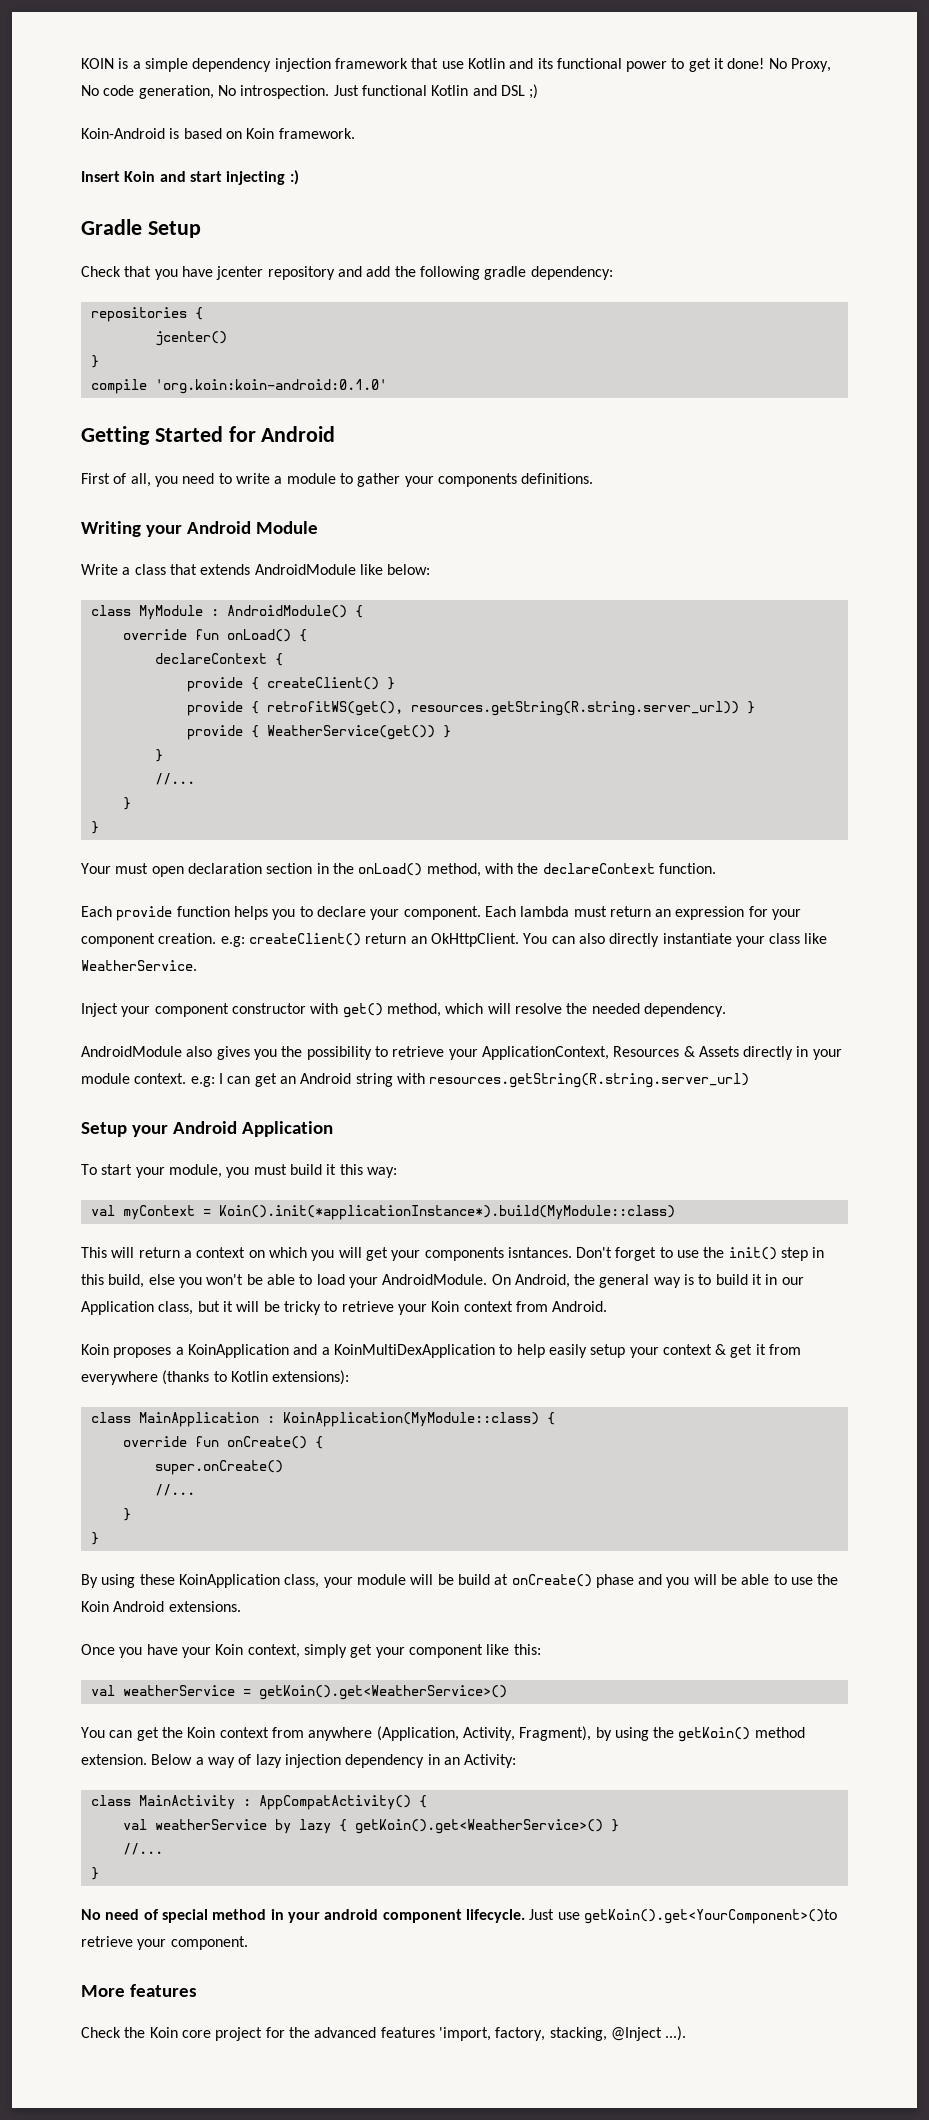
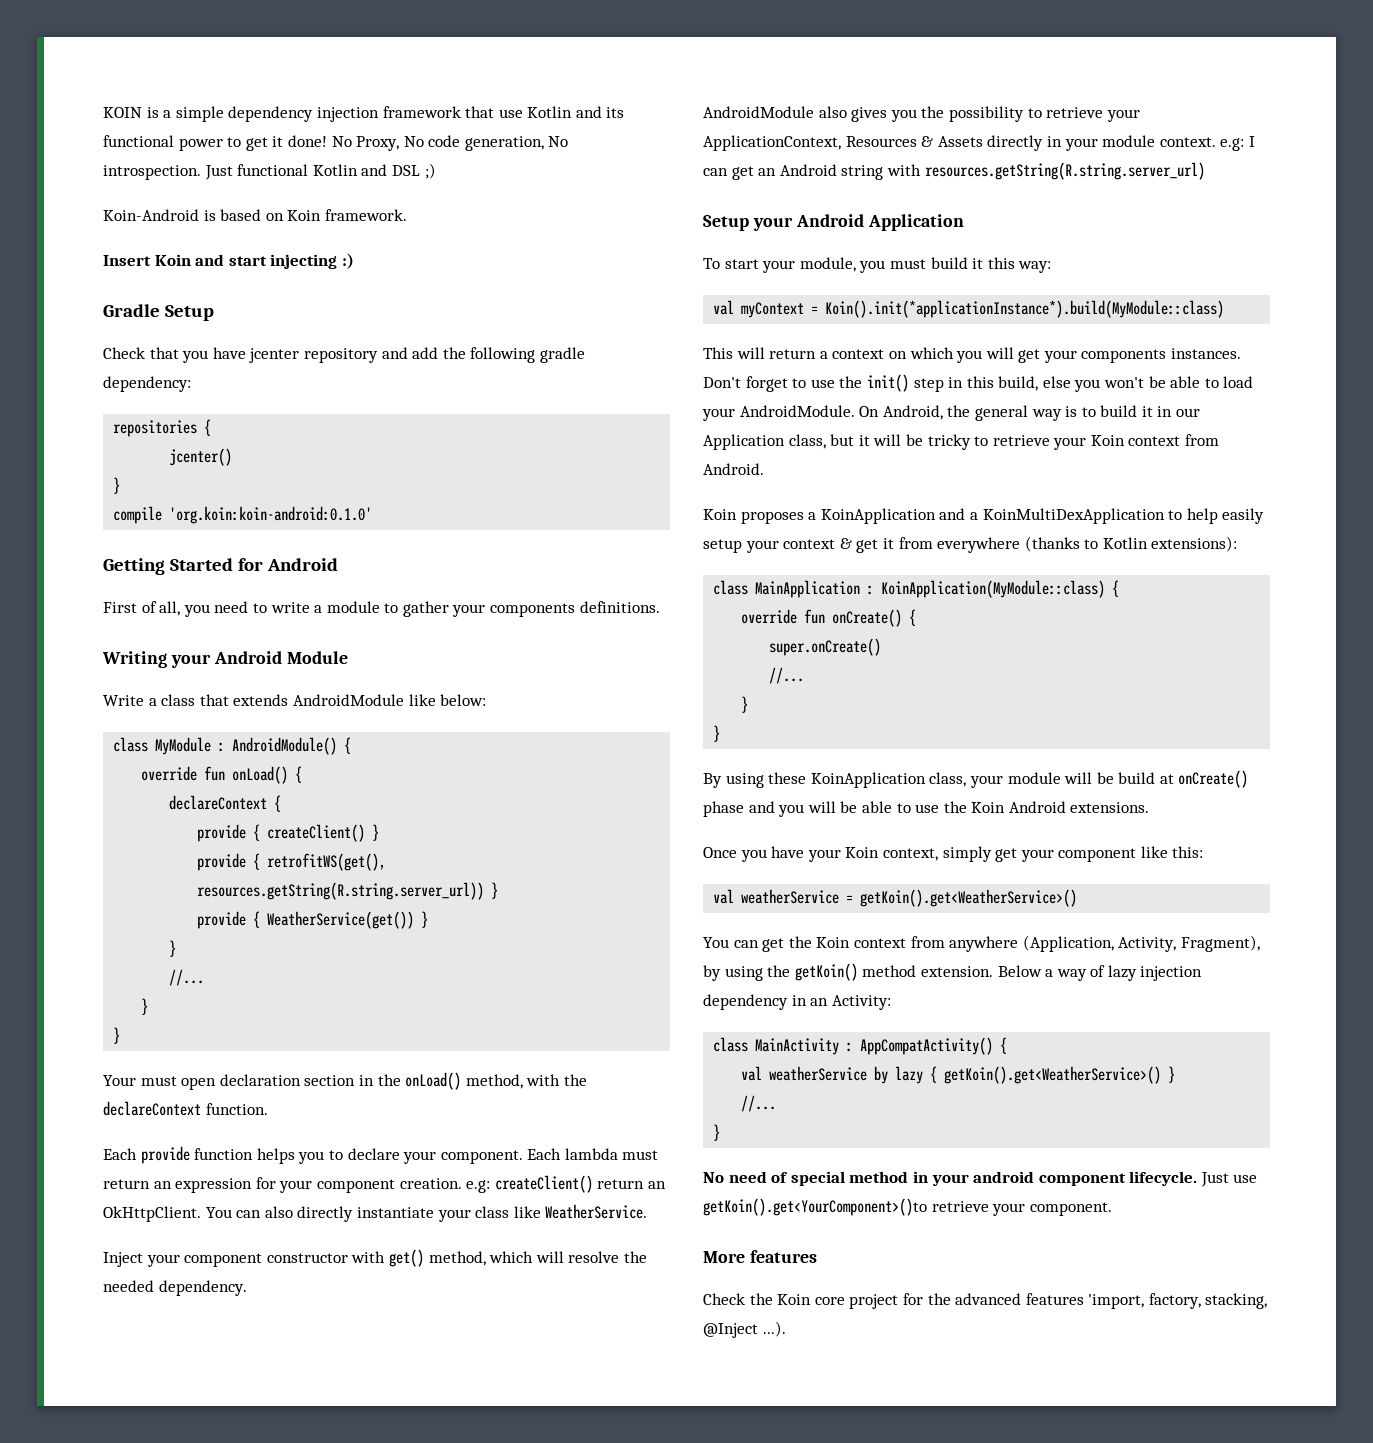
- This will return a context on which you will get your components isntances.
+ This will return a context on which you will get your components instances.

